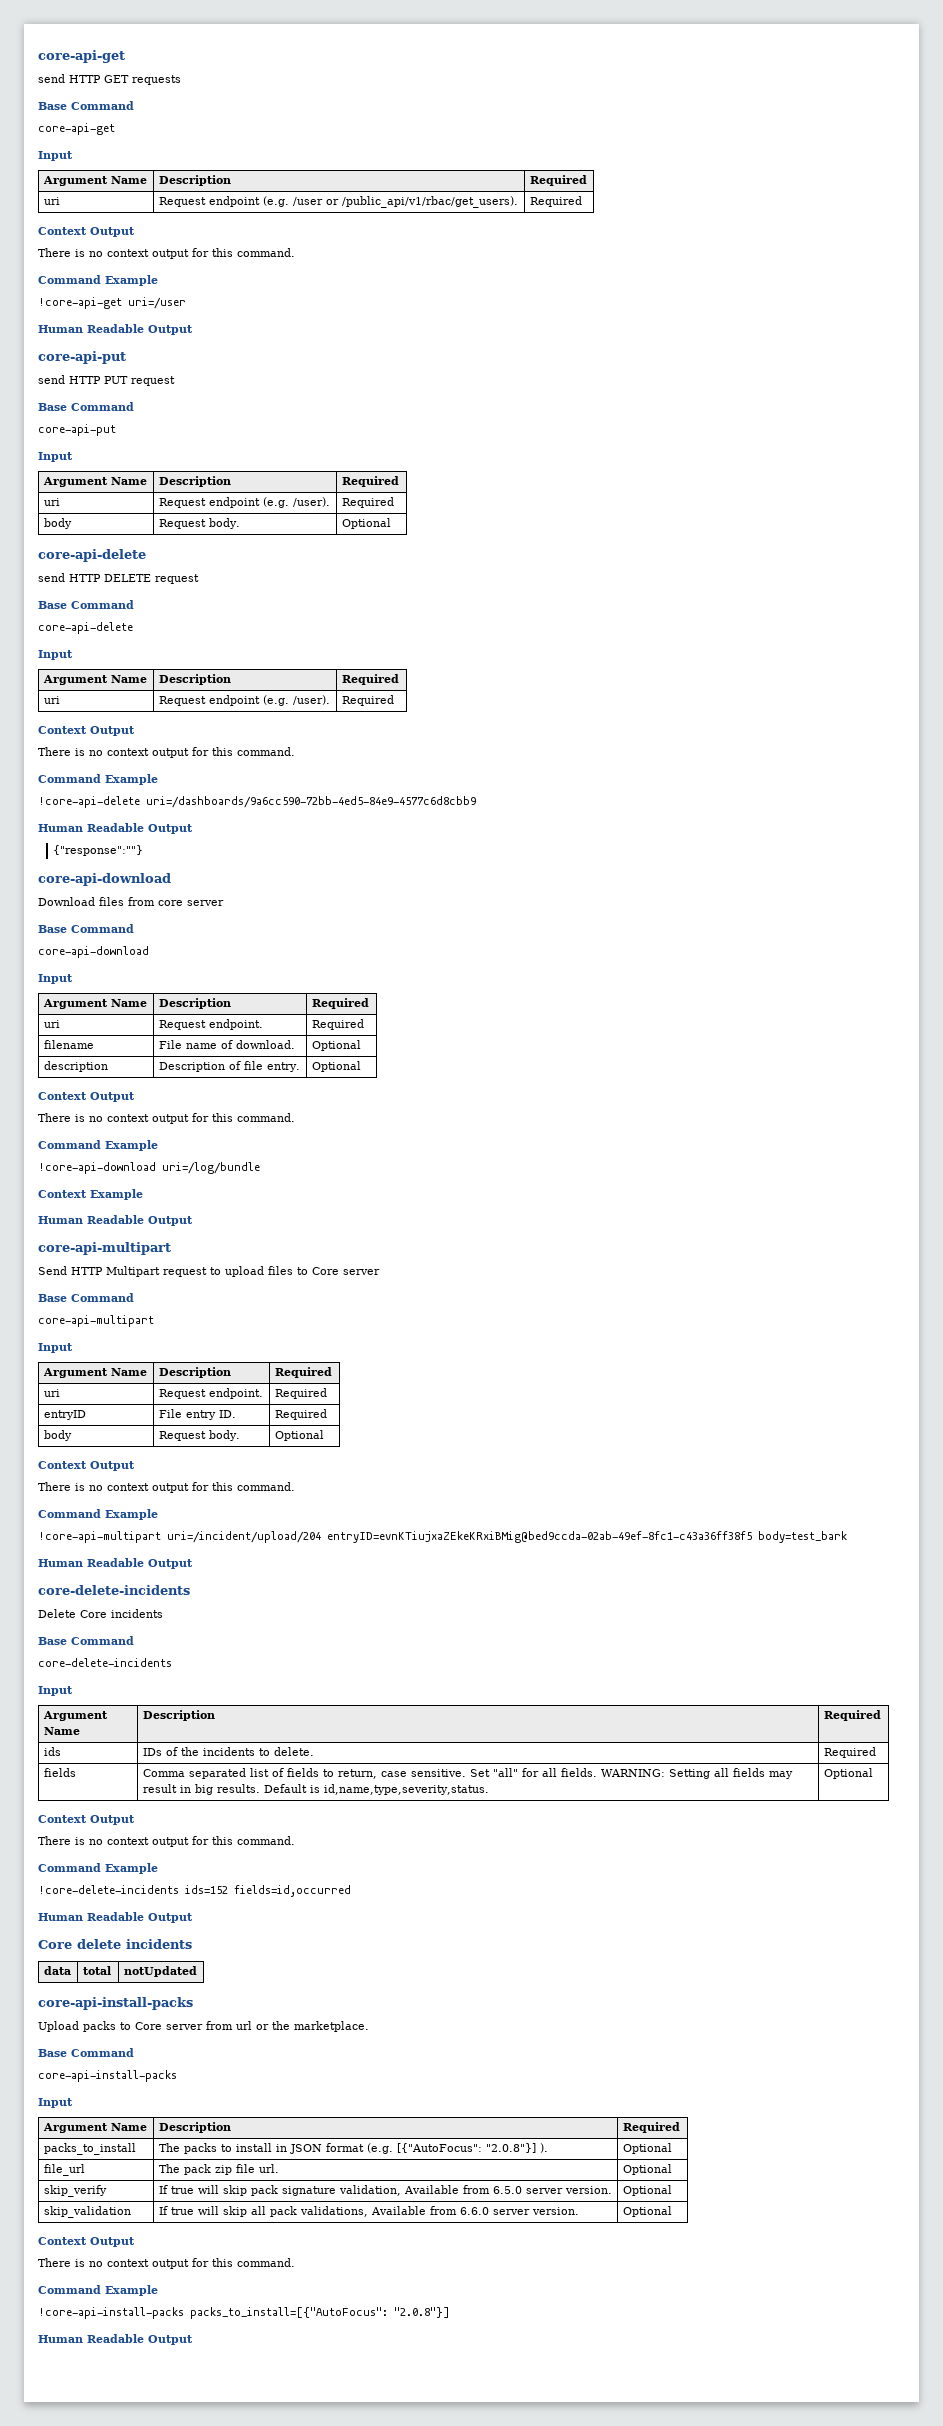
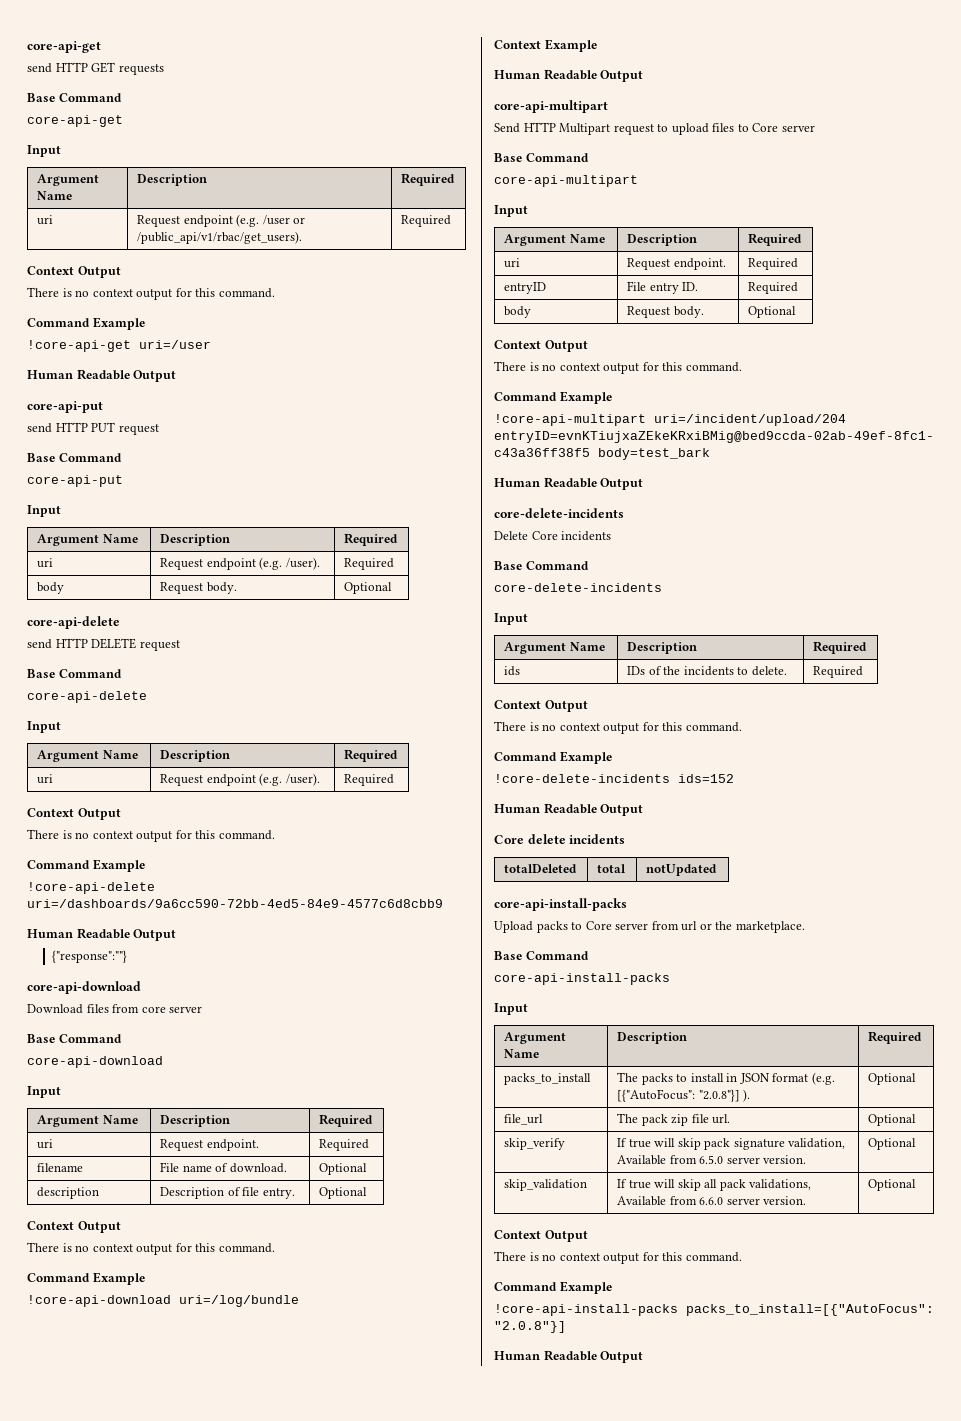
- fields | Comma separated list of fields to return, case sensitive. Set "all" for all fields. WARNING: Setting all fields may result in big results. Default is id,name,type,severity,status. | Optional
- !core-delete-incidents ids=152 fields=id,occurred
+ !core-delete-incidents ids=152
- data | total | notUpdated
+ totalDeleted | total | notUpdated

